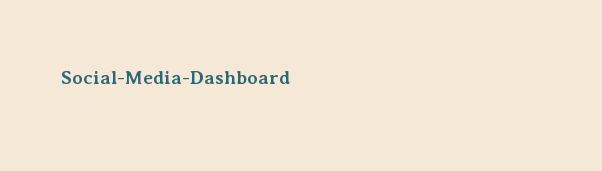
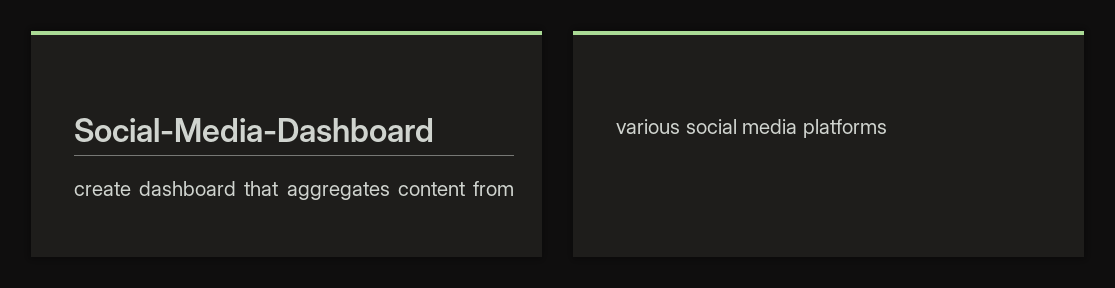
+ create dashboard that aggregates content from various social media platforms

